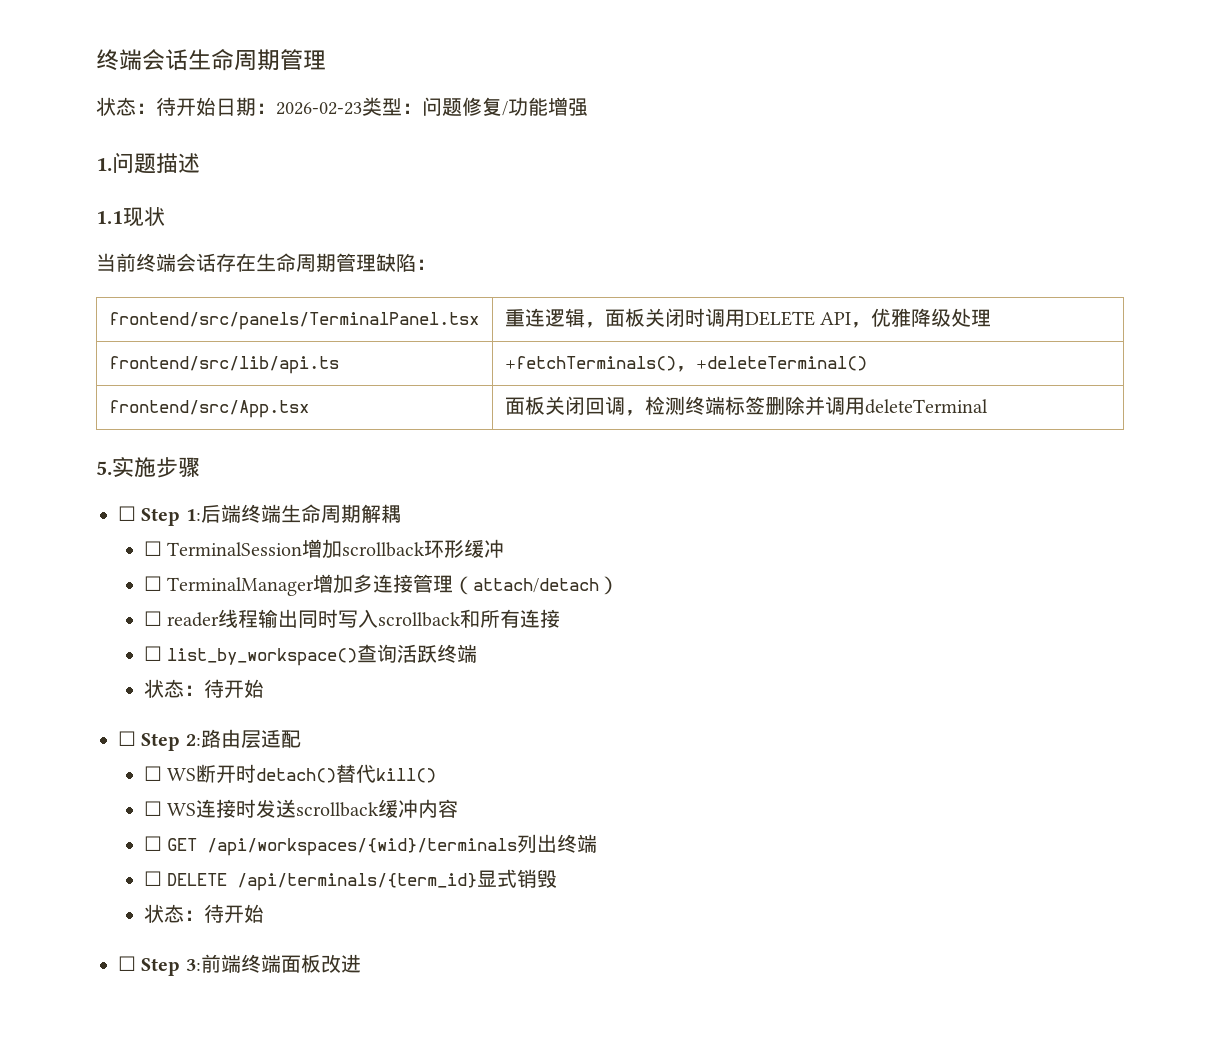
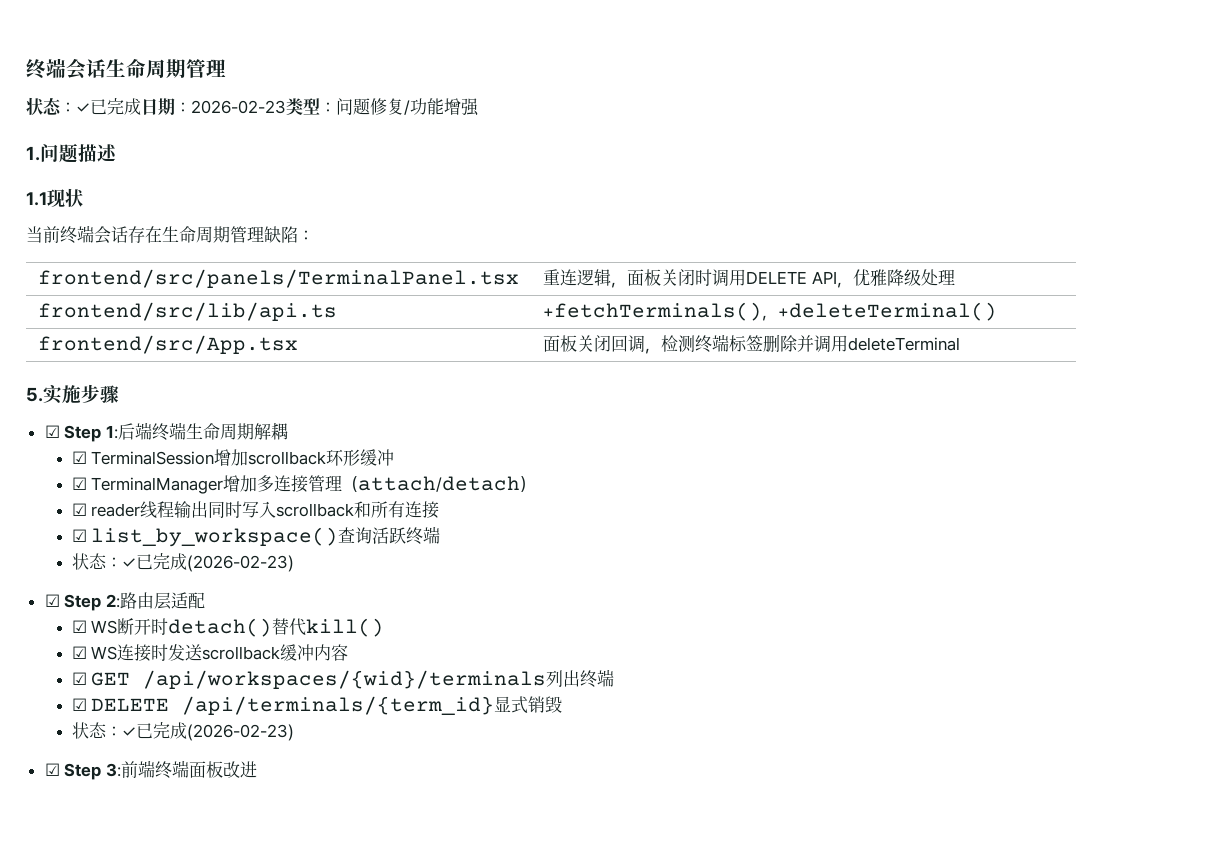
- 状态：待开始日期：2026-02-23类型：问题修复/功能增强
+ 状态：✓已完成日期：2026-02-23类型：问题修复/功能增强
- ☐ Step 1:后端终端生命周期解耦
+ ☑ Step 1:后端终端生命周期解耦
- ☐ TerminalSession增加scrollback环形缓冲
+ ☑ TerminalSession增加scrollback环形缓冲
- ☐ TerminalManager增加多连接管理（attach/detach）
+ ☑ TerminalManager增加多连接管理（attach/detach）
- ☐ reader线程输出同时写入scrollback和所有连接
+ ☑ reader线程输出同时写入scrollback和所有连接
- ☐ list_by_workspace()查询活跃终端
- 状态：待开始
- ☐ Step 2:路由层适配
+ ☑ list_by_workspace()查询活跃终端
+ 状态：✓已完成(2026-02-23)
+ ☑ Step 2:路由层适配
- ☐ WS断开时detach()替代kill()
+ ☑ WS断开时detach()替代kill()
- ☐ WS连接时发送scrollback缓冲内容
+ ☑ WS连接时发送scrollback缓冲内容
- ☐ GET /api/workspaces/{wid}/terminals列出终端
+ ☑ GET /api/workspaces/{wid}/terminals列出终端
- ☐ DELETE /api/terminals/{term_id}显式销毁
- 状态：待开始
- ☐ Step 3:前端终端面板改进
+ ☑ DELETE /api/terminals/{term_id}显式销毁
+ 状态：✓已完成(2026-02-23)
+ ☑ Step 3:前端终端面板改进

